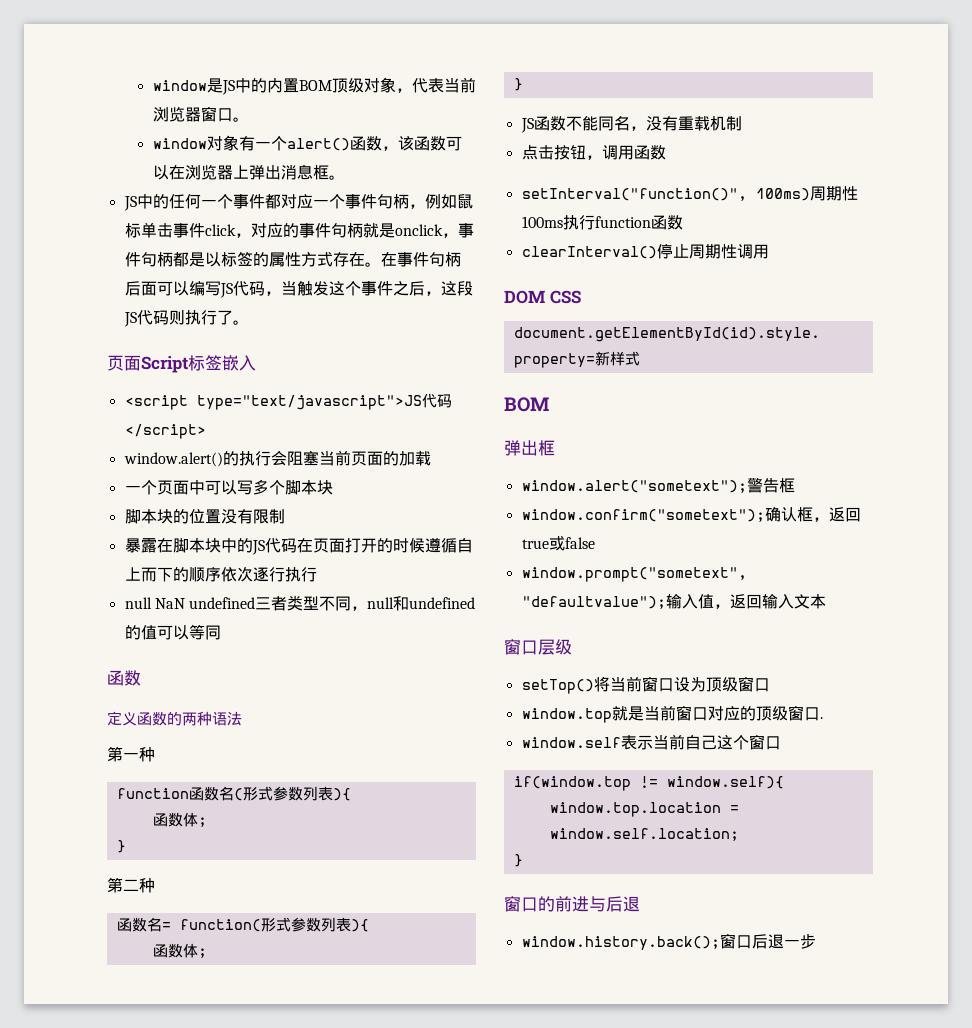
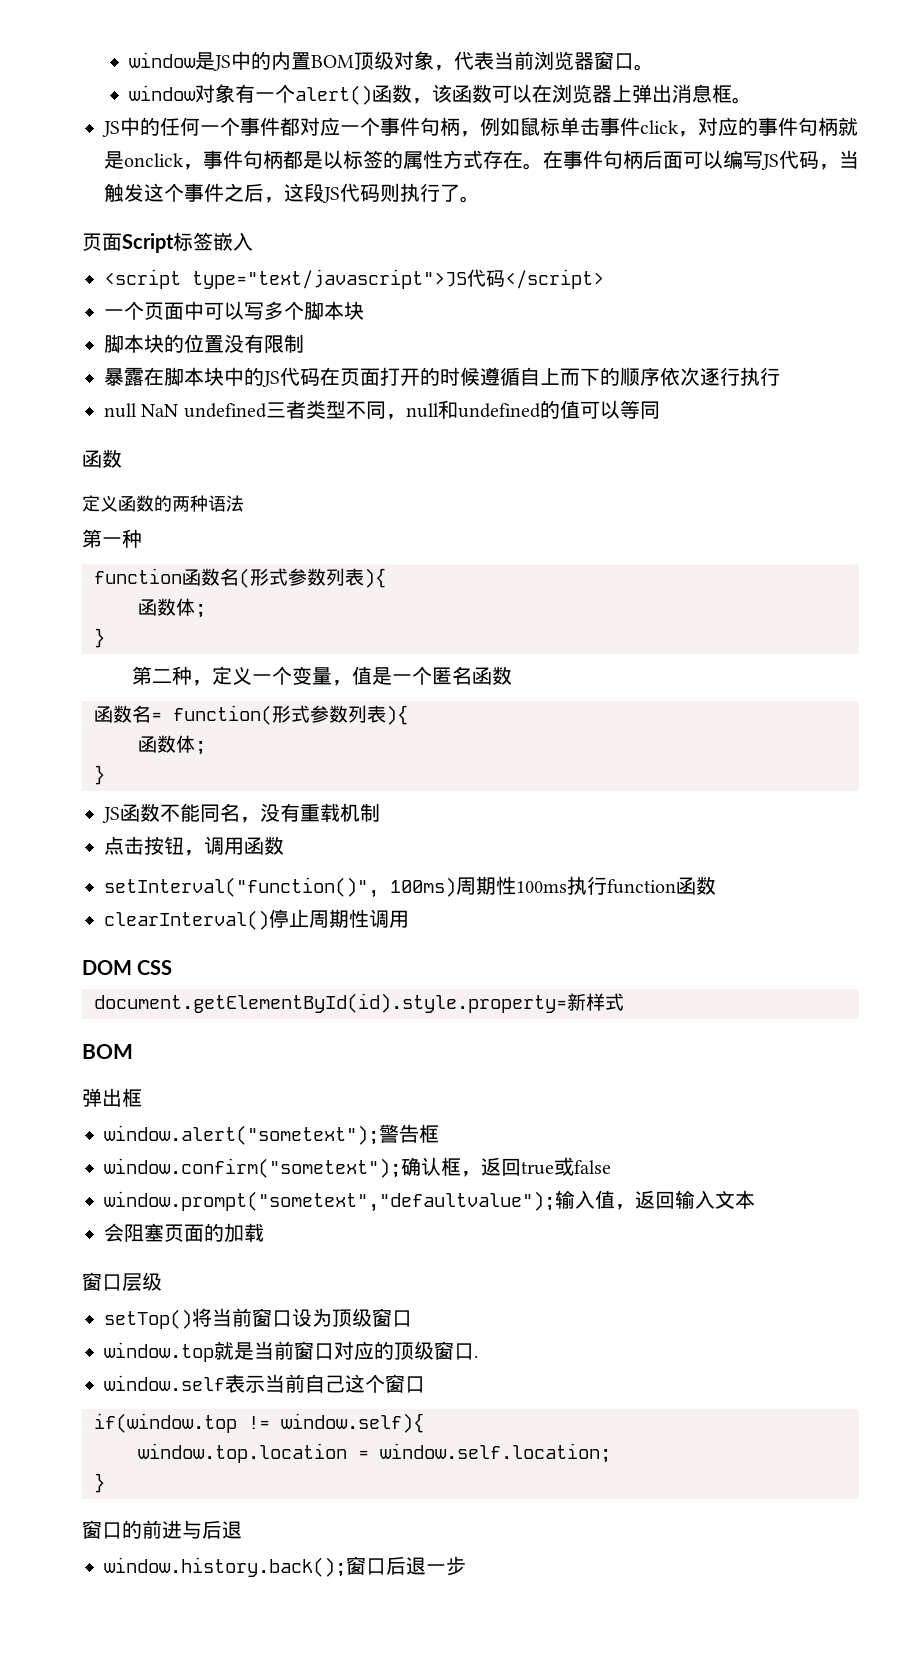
- window.alert()的执行会阻塞当前页面的加载
- 第二种
+ 第二种，定义一个变量，值是一个匿名函数
+ 会阻塞页面的加载

